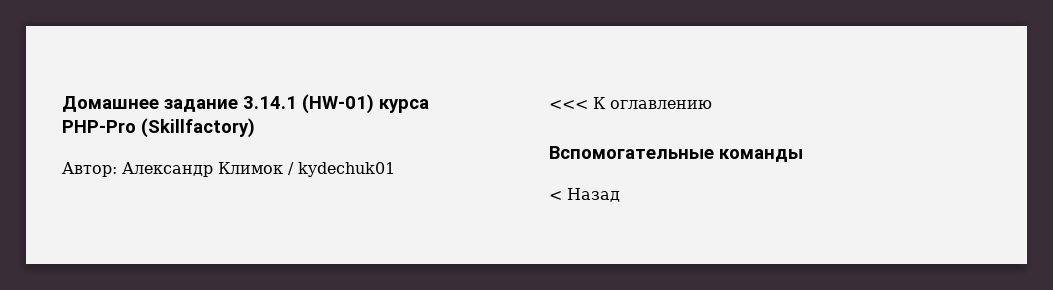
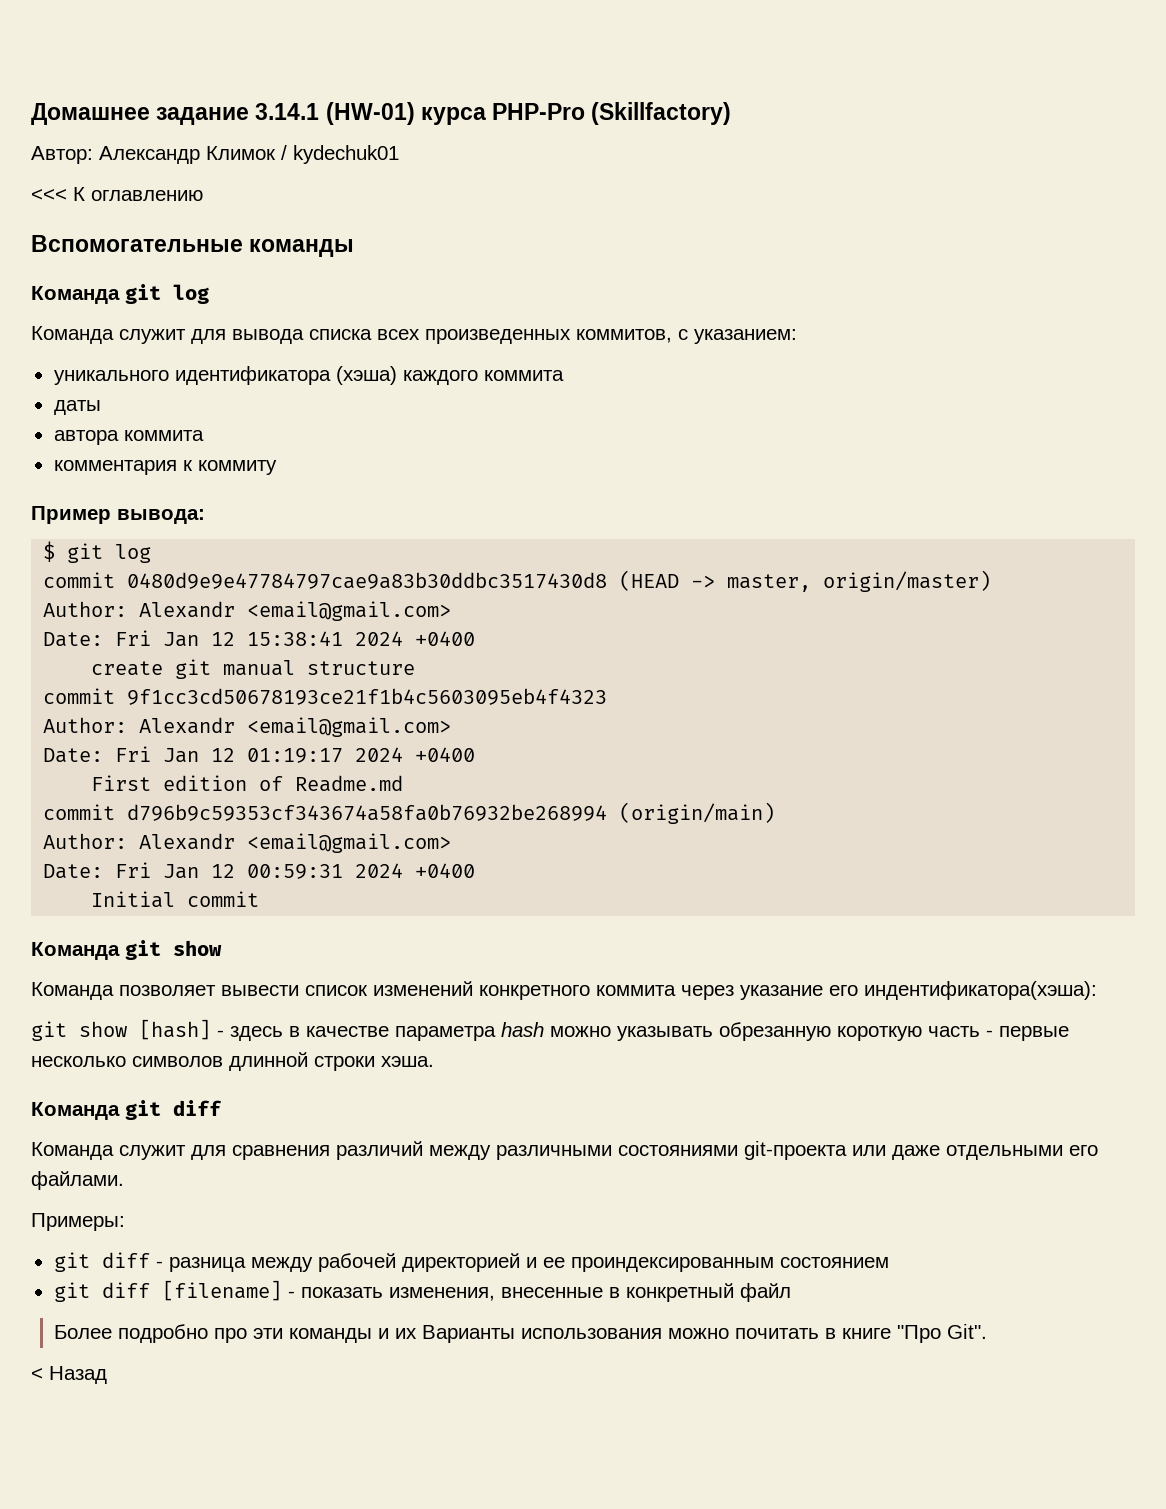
+ Команда git log
+ Команда служит для вывода списка всех произведенных коммитов, с указанием:
+ уникального идентификатора (хэша) каждого коммита
+ даты
+ автора коммита
+ комментария к коммиту
+ Пример вывода:
+ $ git log
+ commit 0480d9e9e47784797cae9a83b30ddbc3517430d8 (HEAD -> master, origin/master)
+ Author: Alexandr <email@gmail.com>
+ Date: Fri Jan 12 15:38:41 2024 +0400
+ create git manual structure
+ commit 9f1cc3cd50678193ce21f1b4c5603095eb4f4323
+ Author: Alexandr <email@gmail.com>
+ Date: Fri Jan 12 01:19:17 2024 +0400
+ First edition of Readme.md
+ commit d796b9c59353cf343674a58fa0b76932be268994 (origin/main)
+ Author: Alexandr <email@gmail.com>
+ Date: Fri Jan 12 00:59:31 2024 +0400
+ Initial commit
+ Команда git show
+ Команда позволяет вывести список изменений конкретного коммита через указание его индентификатора(хэша):
+ git show [hash] - здесь в качестве параметра hash можно указывать обрезанную короткую часть - первые несколько символов длинной строки хэша.
+ Команда git diff
+ Команда служит для сравнения различий между различными состояниями git-проекта или даже отдельными его файлами.
+ Примеры:
+ git diff - разница между рабочей директорией и ее проиндексированным состоянием
+ git diff [filename] - показать изменения, внесенные в конкретный файл
+ Более подробно про эти команды и их Варианты использования можно почитать в книге "Про Git".

